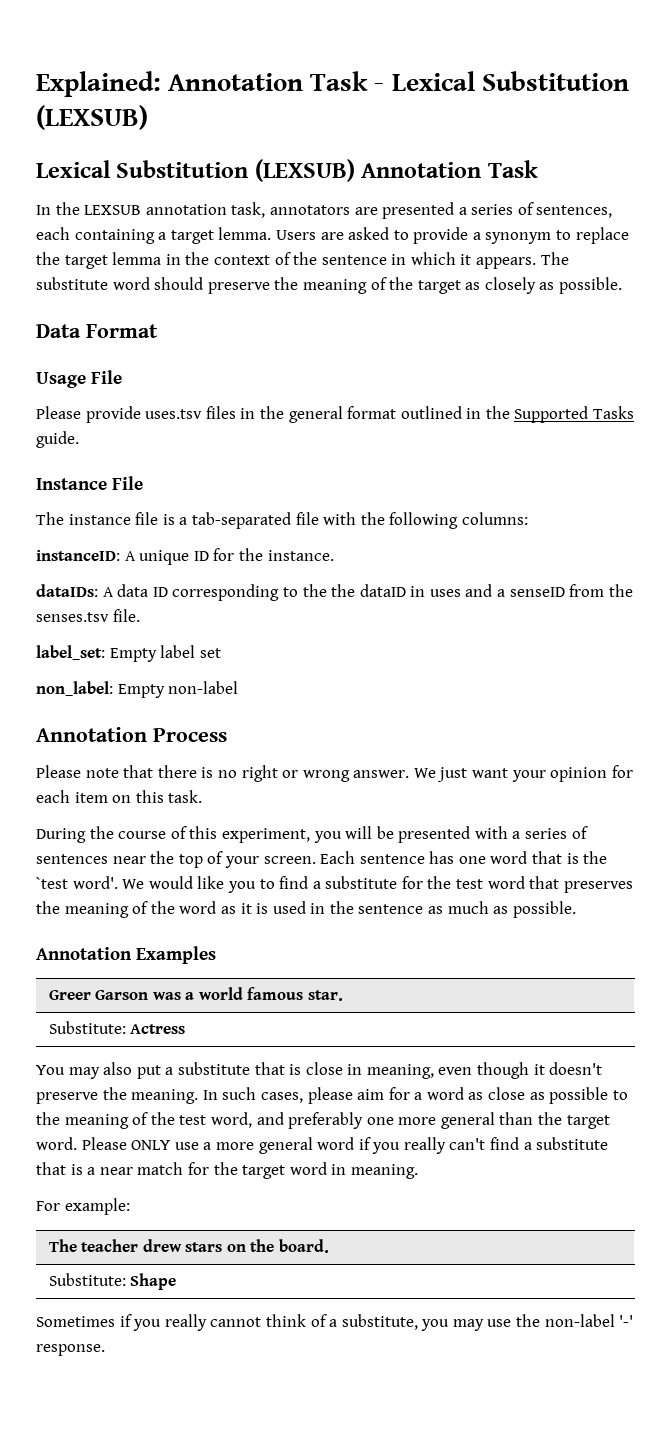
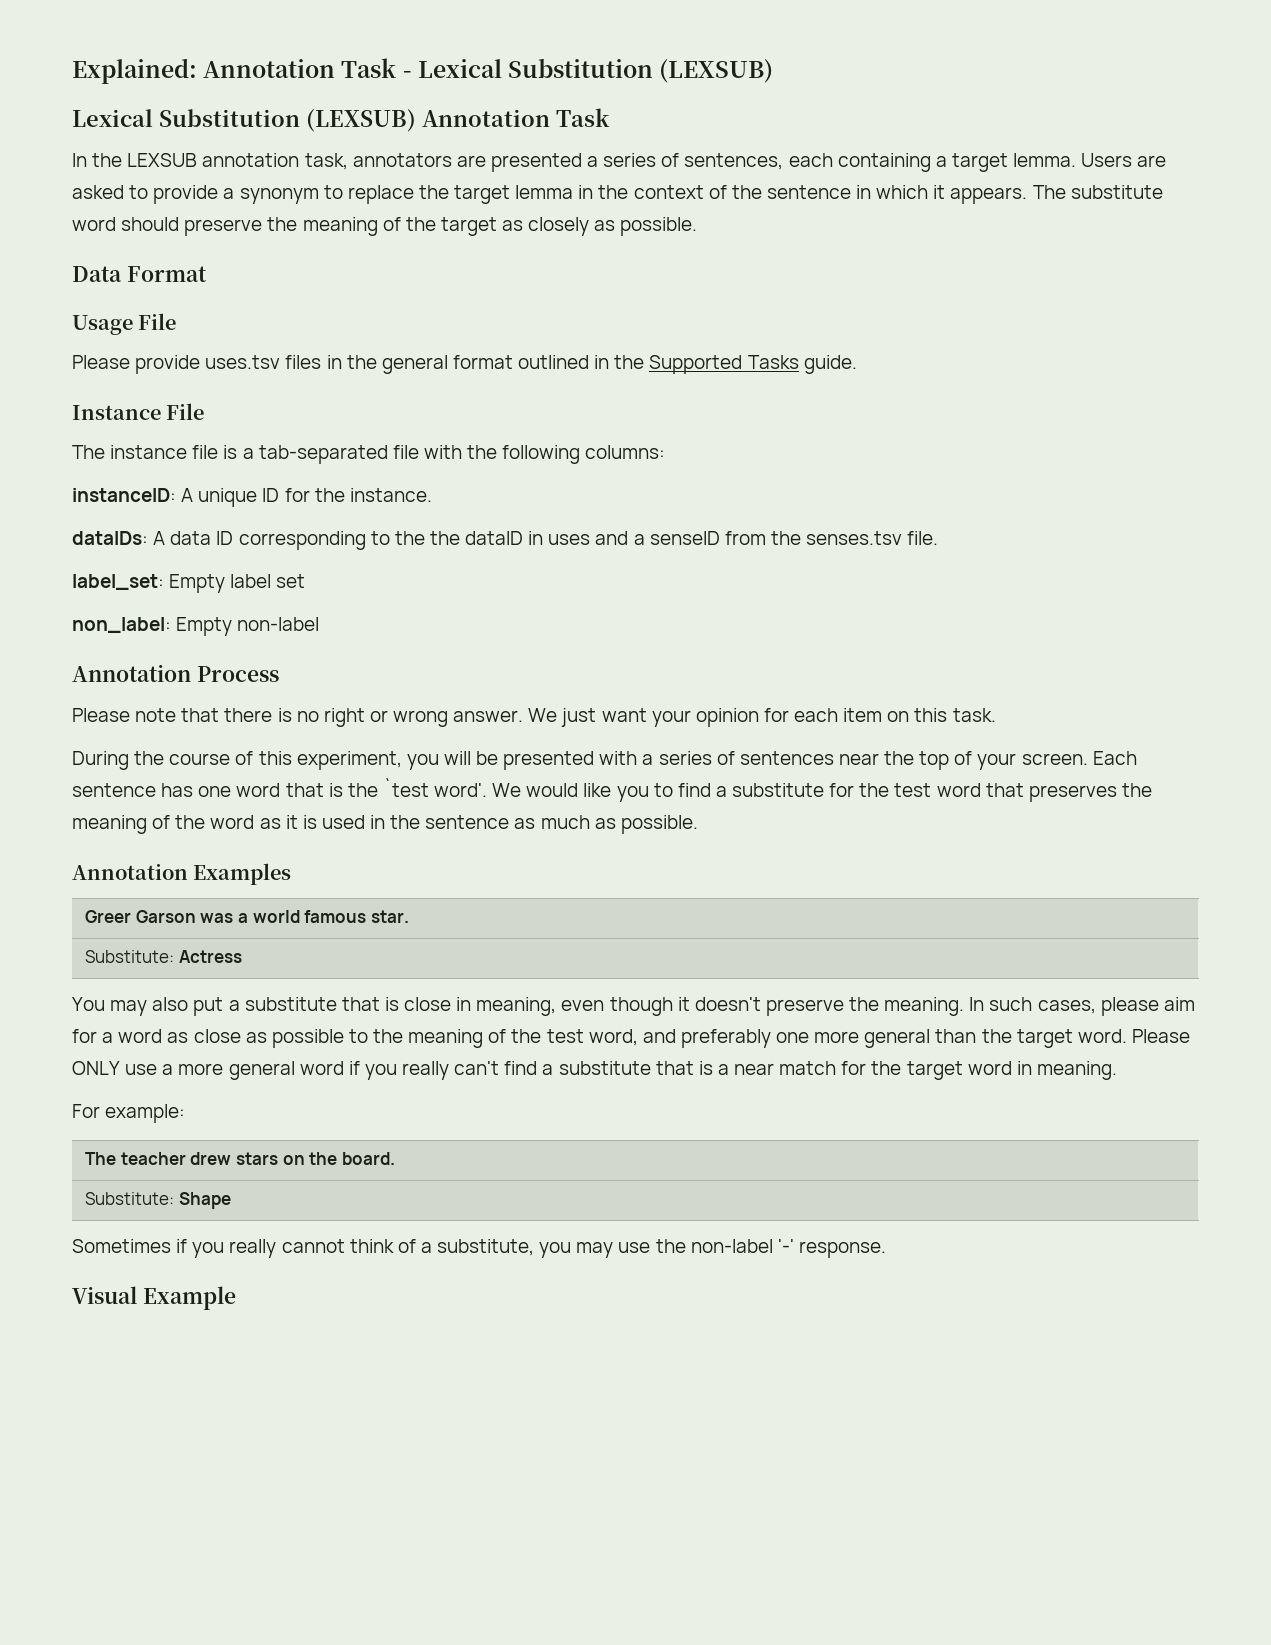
+ Visual Example

